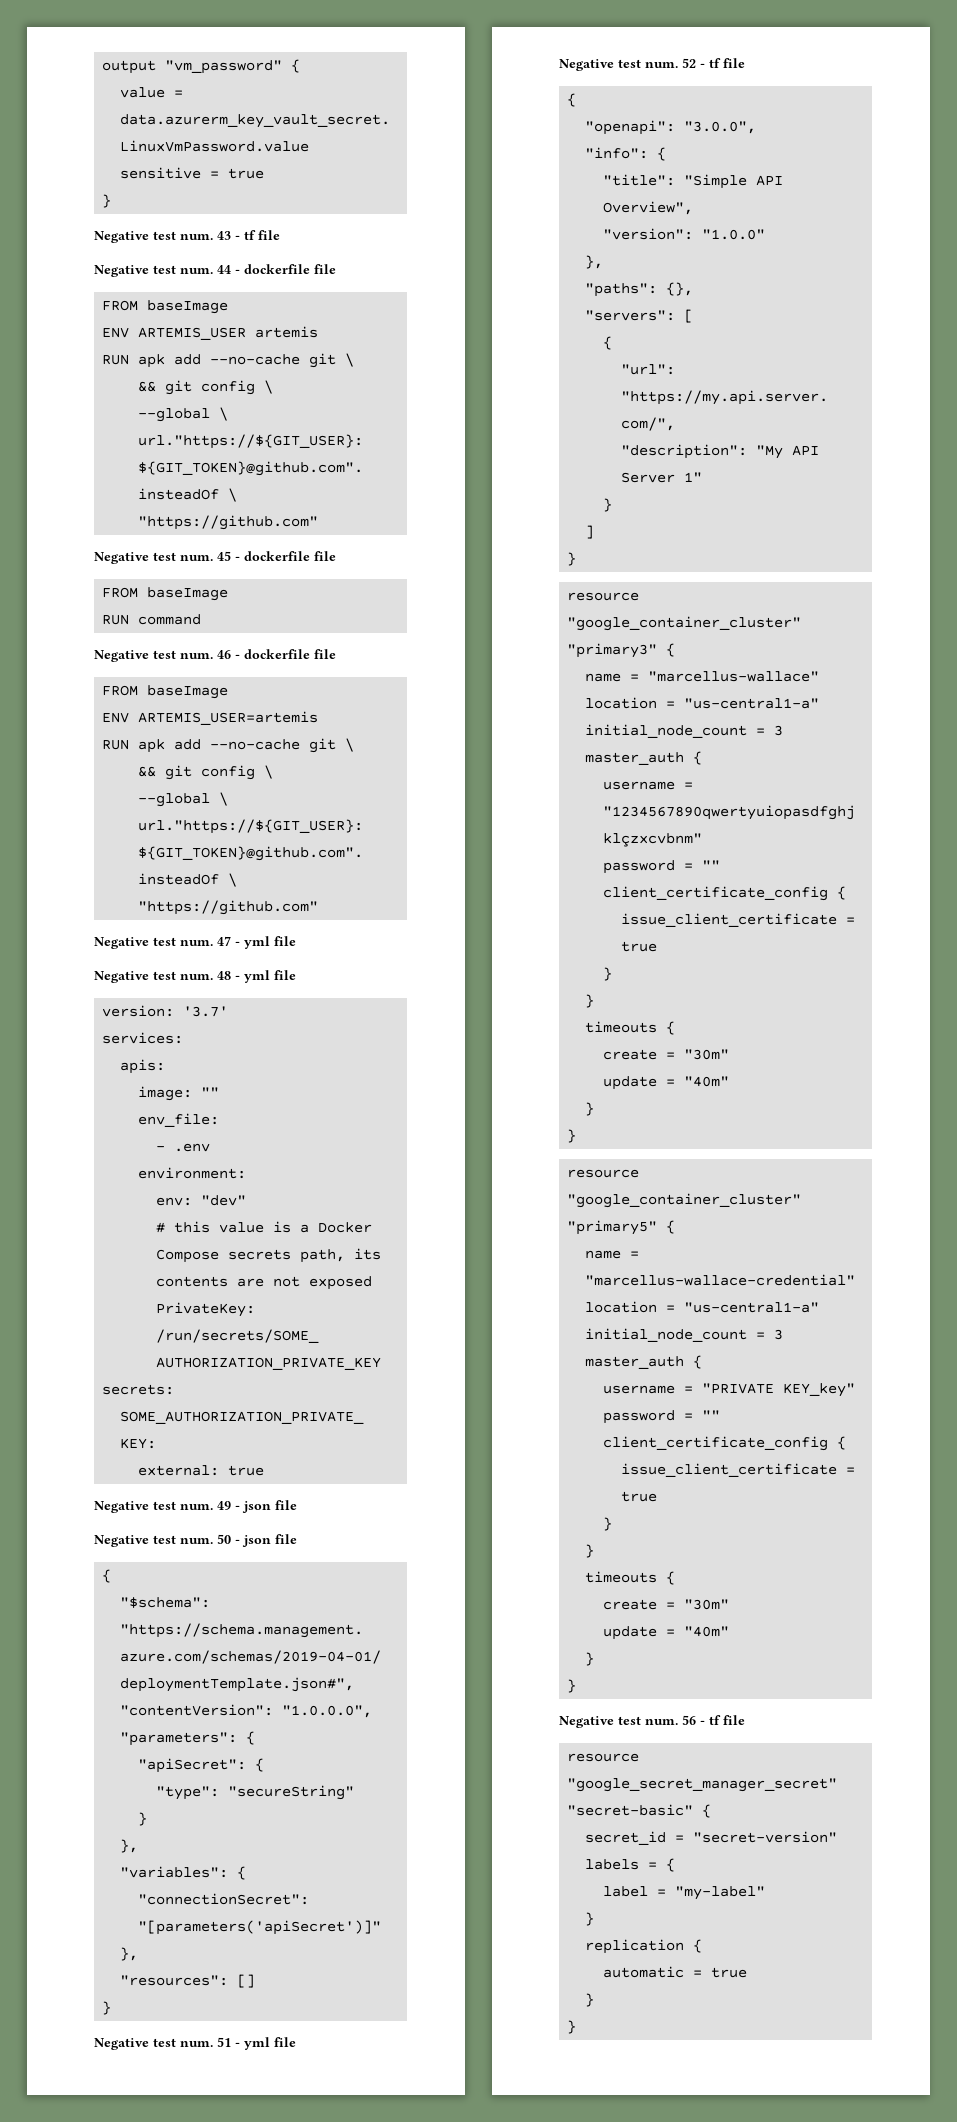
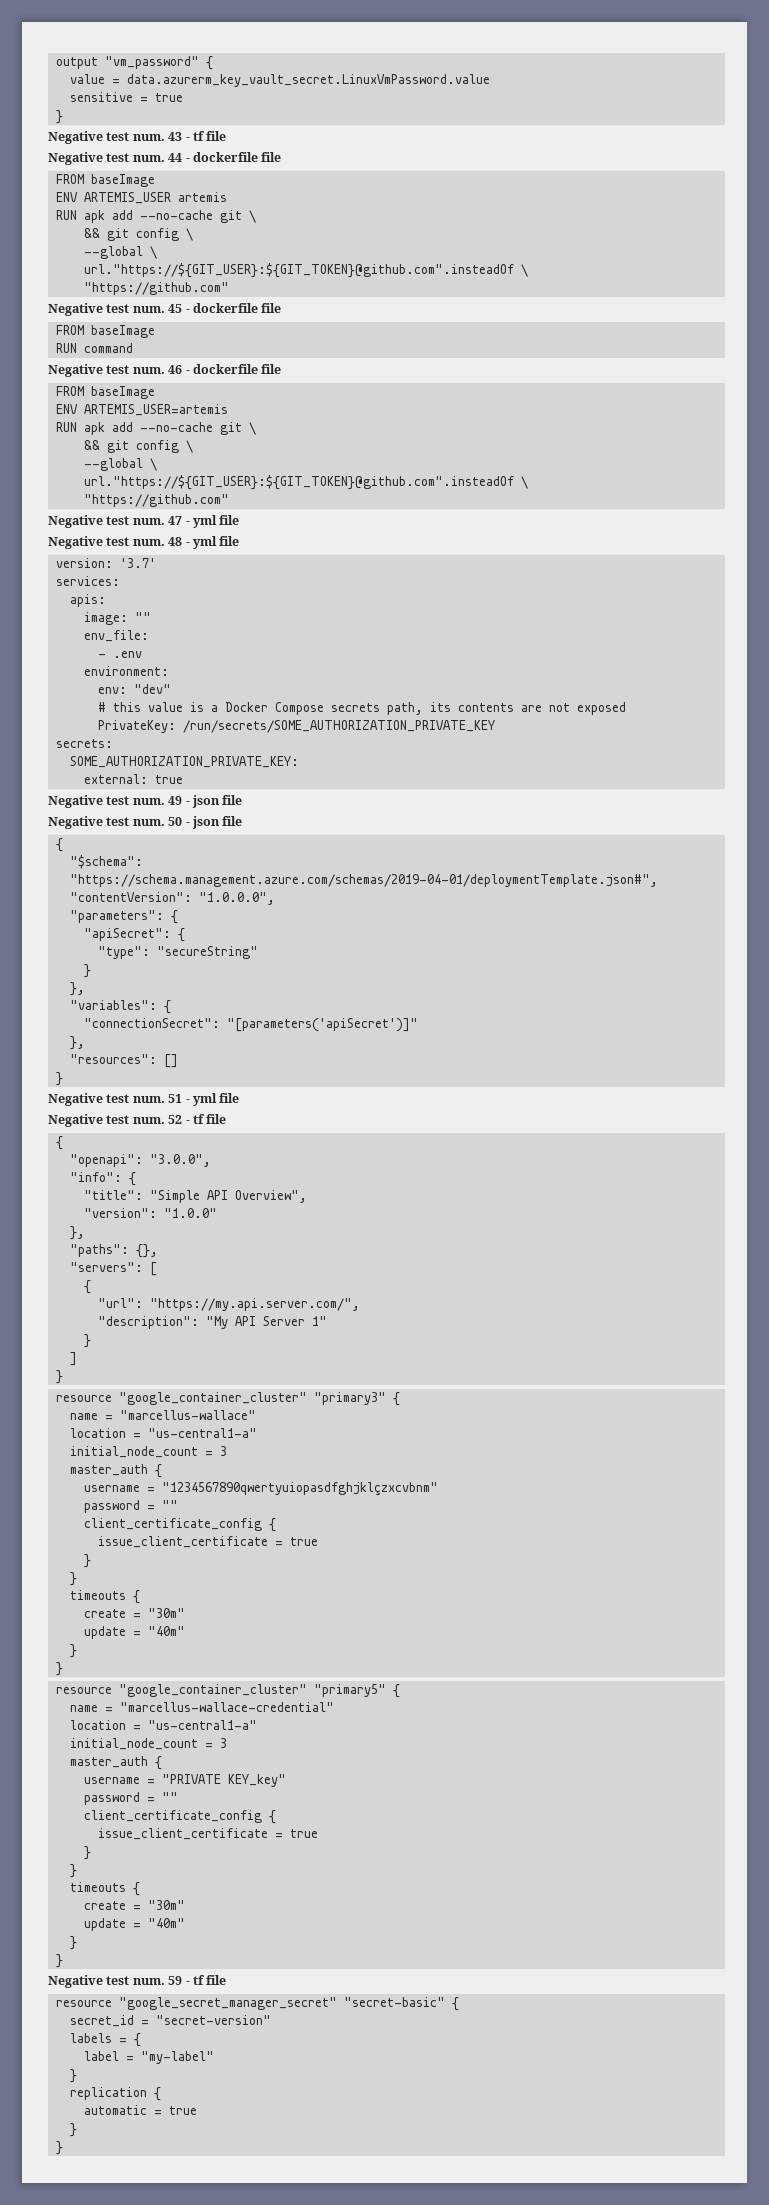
- 56 - tf file
+ 59 - tf file

